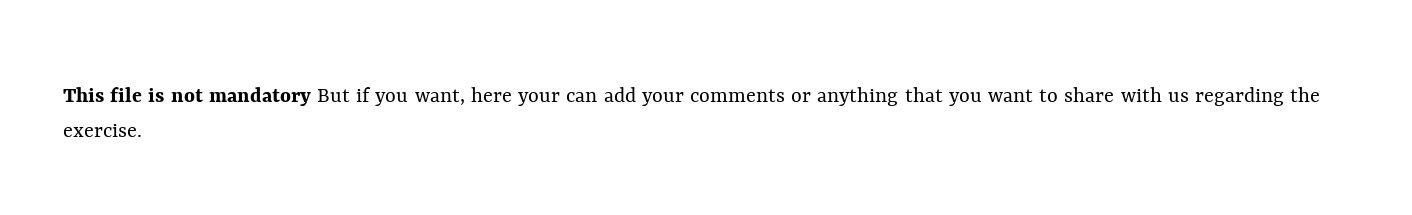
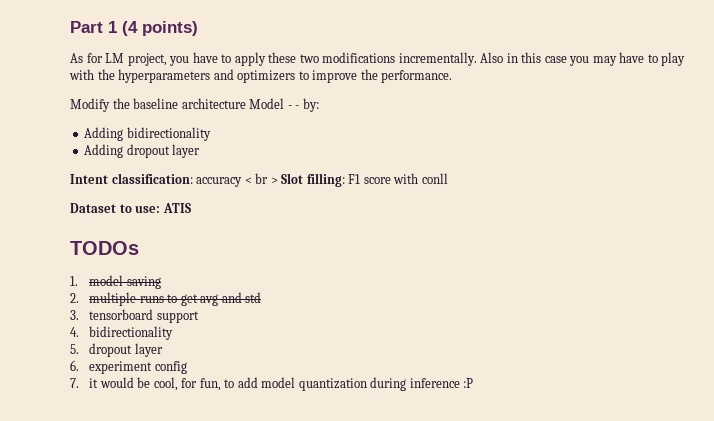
- This file is not mandatory But if you want, here your can add your comments or anything that you want to share with us regarding the exercise.
+ Part 1 (4 points)
+ As for LM project, you have to apply these two modifications incrementally. Also in this case you may have to play with the hyperparameters and optimizers to improve the performance.
+ Modify the baseline architecture Model - - by:
+ Adding bidirectionality
+ Adding dropout layer
+ Intent classification: accuracy < br > Slot filling: F1 score with conll
+ Dataset to use: ATIS
+ TODOs
+ 1. model saving
+ 2. multiple runs to get avg and std
+ 3. tensorboard support
+ 4. bidirectionality
+ 5. dropout layer
+ 6. experiment config
+ 7. it would be cool, for fun, to add model quantization during inference :P

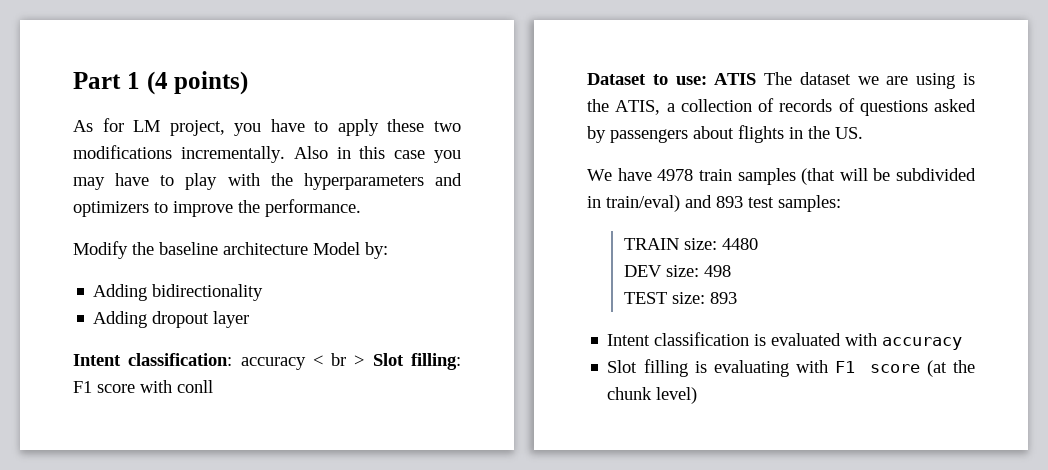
- Modify the baseline architecture Model - - by:
+ Modify the baseline architecture Model by:
- Dataset to use: ATIS
- TODOs
- 1. model saving
- 2. multiple runs to get avg and std
- 3. tensorboard support
- 4. bidirectionality
- 5. dropout layer
- 6. experiment config
- 7. it would be cool, for fun, to add model quantization during inference :P
+ Dataset to use: ATIS The dataset we are using is the ATIS, a collection of records of questions asked by passengers about flights in the US.
+ We have 4978 train samples (that will be subdivided in train/eval) and 893 test samples:
+ TRAIN size: 4480
+ DEV size: 498
+ TEST size: 893
+ Intent classification is evaluated with accuracy
+ Slot filling is evaluating with F1 score (at the chunk level)

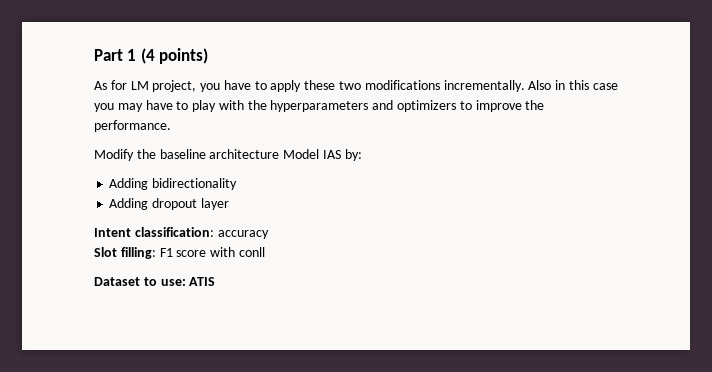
- Modify the baseline architecture Model by:
+ Modify the baseline architecture Model IAS by:
- Intent classification: accuracy < br > Slot filling: F1 score with conll
+ Intent classification: accuracy
+ Slot filling: F1 score with conll
- Dataset to use: ATIS The dataset we are using is the ATIS, a collection of records of questions asked by passengers about flights in the US.
- We have 4978 train samples (that will be subdivided in train/eval) and 893 test samples:
- TRAIN size: 4480
- DEV size: 498
- TEST size: 893
- Intent classification is evaluated with accuracy
- Slot filling is evaluating with F1 score (at the chunk level)
+ Dataset to use: ATIS

